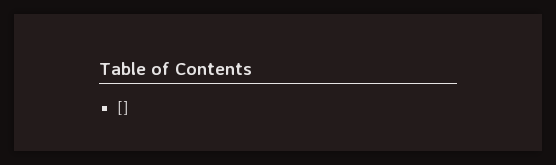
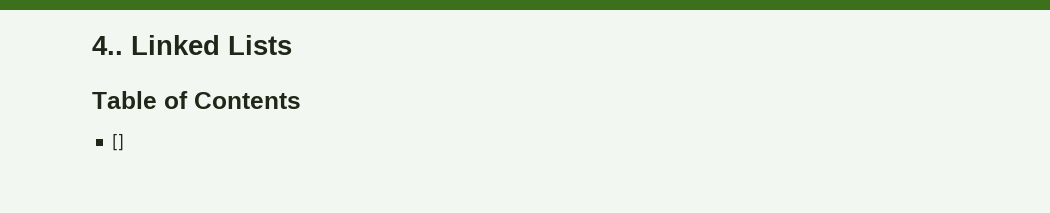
+ 4.. Linked Lists

